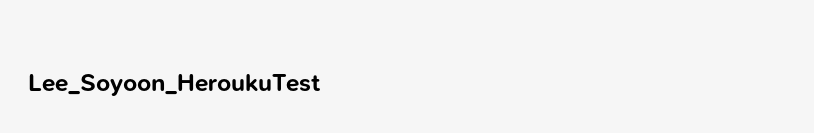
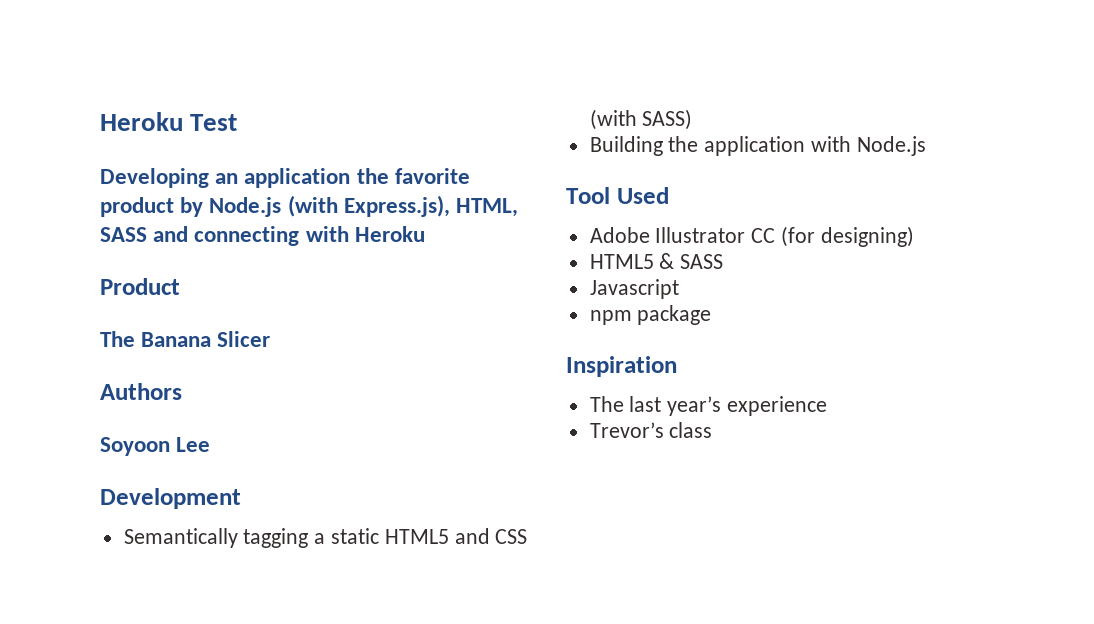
- Lee_Soyoon_HeroukuTest
+ Heroku Test
+ Developing an application the favorite product by Node.js (with Express.js), HTML, SASS and connecting with Heroku
+ Product
+ The Banana Slicer
+ Authors
+ Soyoon Lee
+ Development
+ Semantically tagging a static HTML5 and CSS (with SASS)
+ Building the application with Node.js
+ Tool Used
+ Adobe Illustrator CC (for designing)
+ HTML5 & SASS
+ Javascript
+ npm package
+ Inspiration
+ The last year’s experience
+ Trevor’s class

